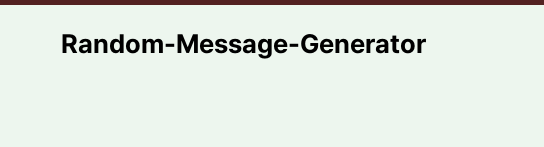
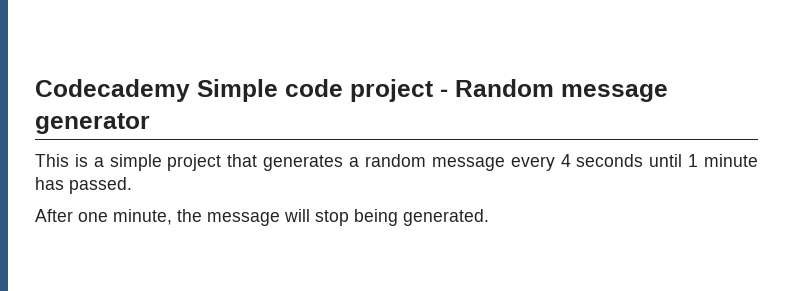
- Random-Message-Generator
+ Codecademy Simple code project - Random message generator
+ This is a simple project that generates a random message every 4 seconds until 1 minute has passed.
+ After one minute, the message will stop being generated.

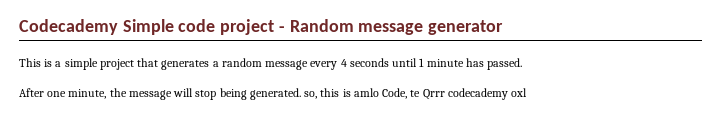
- After one minute, the message will stop being generated.
+ After one minute, the message will stop being generated. so, this is amlo Code, te Qrrr codecademy oxl

